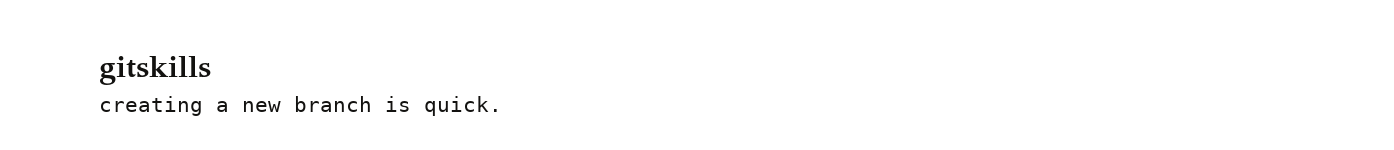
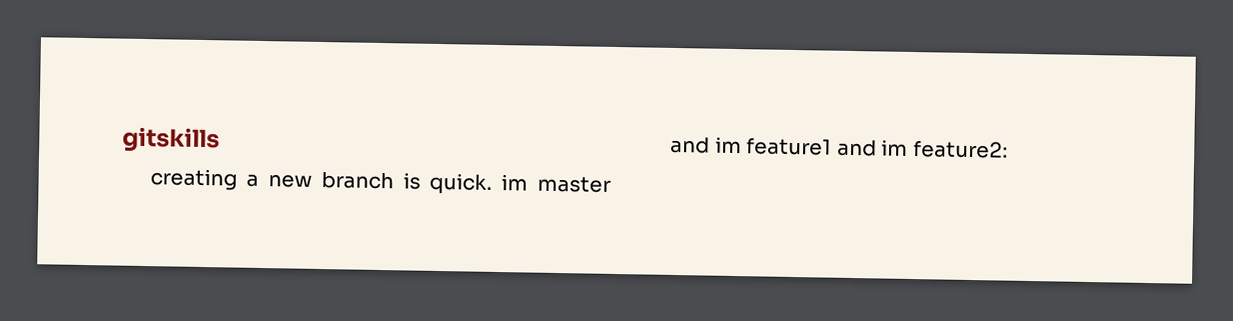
- creating a new branch is quick.
+ creating a new branch is quick. im master and im feature1 and im feature2:

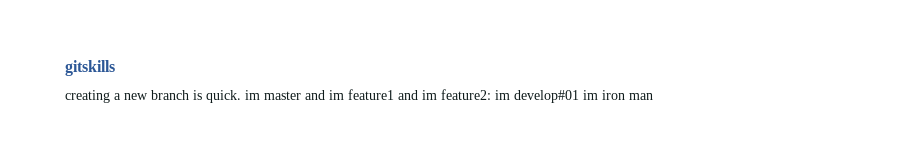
- creating a new branch is quick. im master and im feature1 and im feature2:
+ creating a new branch is quick. im master and im feature1 and im feature2: im develop#01 im iron man

